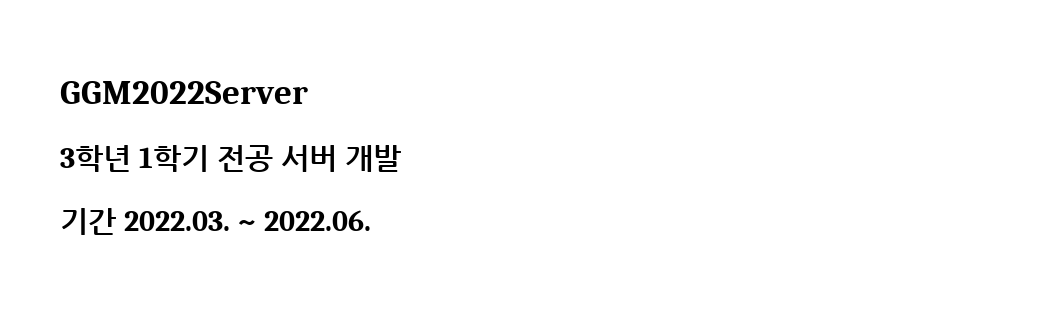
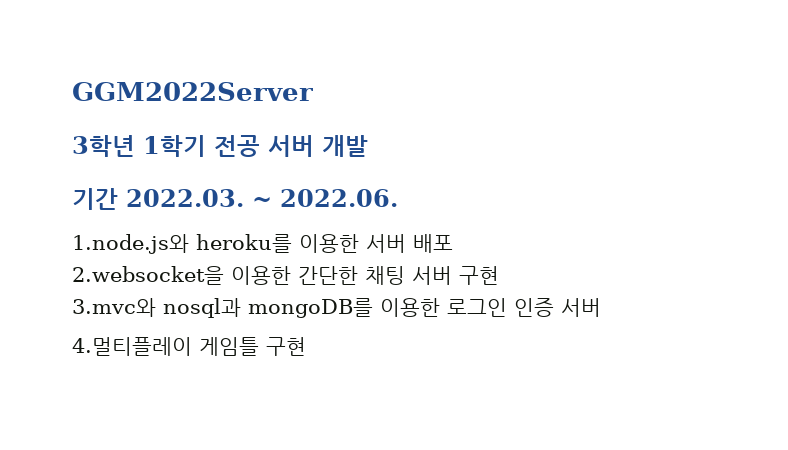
+ 1.node.js와 heroku를 이용한 서버 배포
+ 2.websocket을 이용한 간단한 채팅 서버 구현
+ 3.mvc와 nosql과 mongoDB를 이용한 로그인 인증 서버
+ 4.멀티플레이 게임틀 구현

